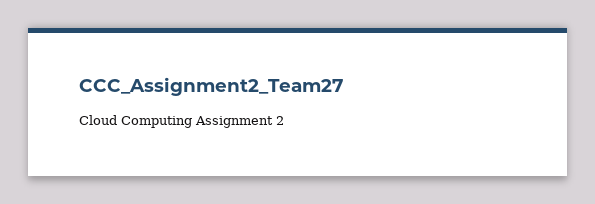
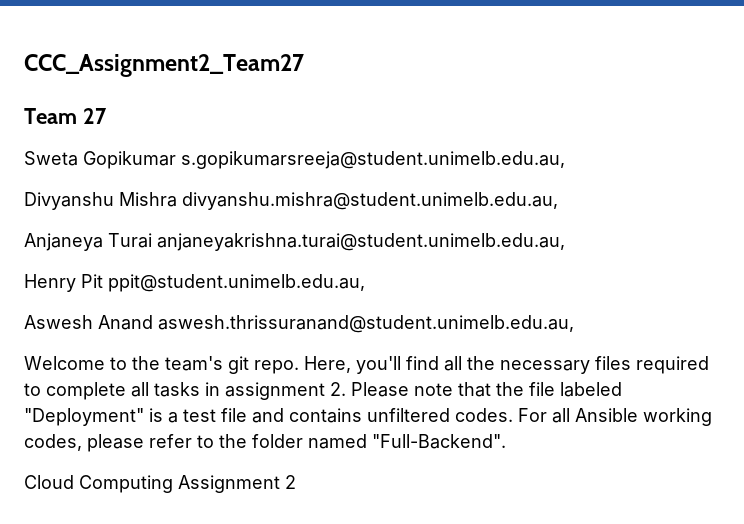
+ Team 27
+ Sweta Gopikumar s.gopikumarsreeja@student.unimelb.edu.au,
+ Divyanshu Mishra divyanshu.mishra@student.unimelb.edu.au,
+ Anjaneya Turai anjaneyakrishna.turai@student.unimelb.edu.au,
+ Henry Pit ppit@student.unimelb.edu.au,
+ Aswesh Anand aswesh.thrissuranand@student.unimelb.edu.au,
+ Welcome to the team's git repo. Here, you'll find all the necessary files required to complete all tasks in assignment 2. Please note that the file labeled "Deployment" is a test file and contains unfiltered codes. For all Ansible working codes, please refer to the folder named "Full-Backend".

